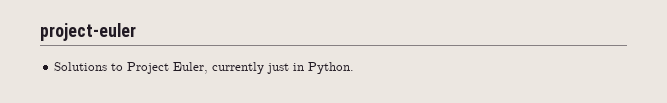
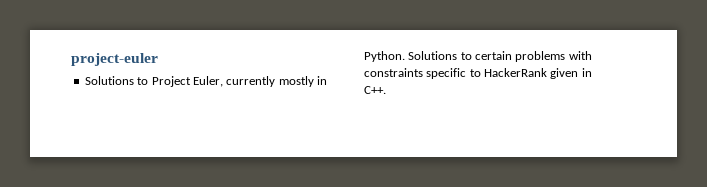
- Solutions to Project Euler, currently just in Python.
+ Solutions to Project Euler, currently mostly in Python.
+ Solutions to certain problems with constraints specific to HackerRank given in C++.

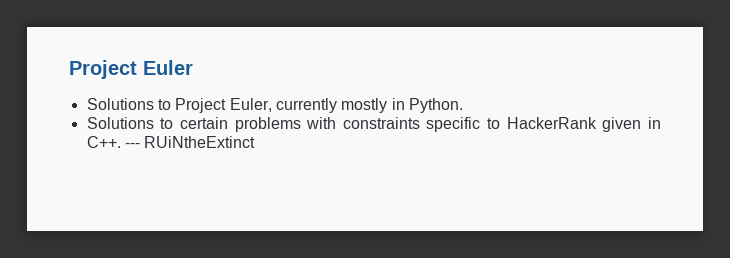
- project-euler
+ Project Euler
- Solutions to Project Euler, currently mostly in Python. Solutions to certain problems with constraints specific to HackerRank given in C++.
+ Solutions to Project Euler, currently mostly in Python.
+ Solutions to certain problems with constraints specific to HackerRank given in C++. --- RUiNtheExtinct

